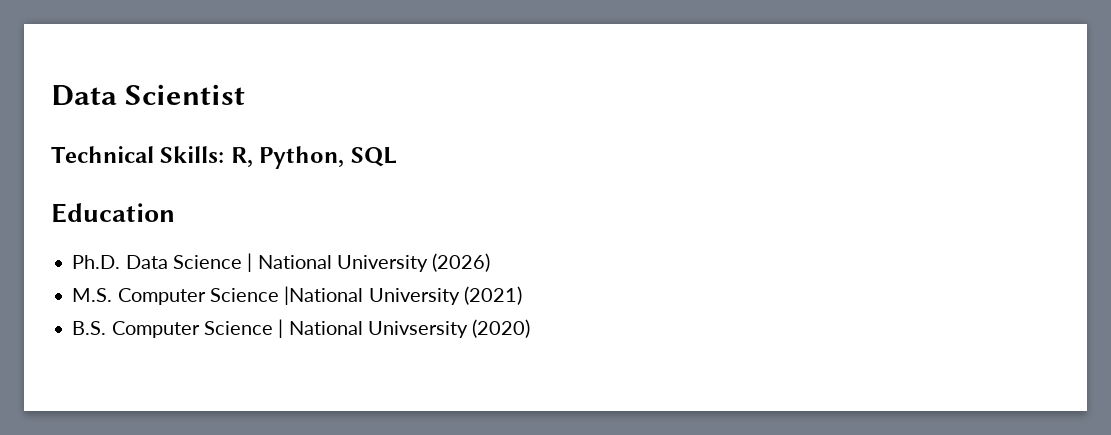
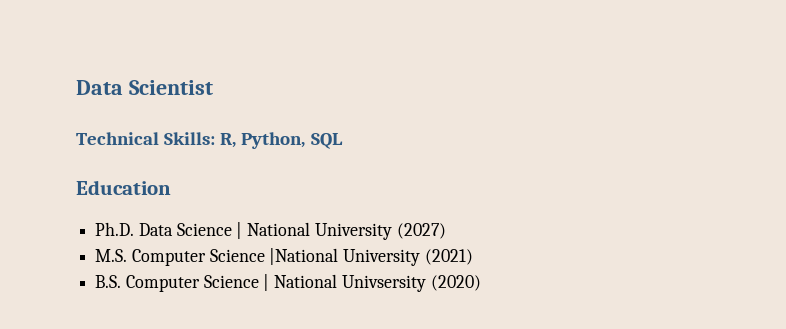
- Ph.D. Data Science | National University (2026)
+ Ph.D. Data Science | National University (2027)

